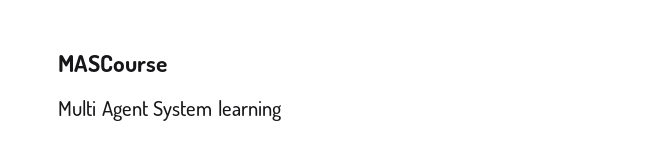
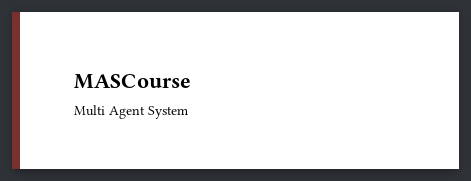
- Multi Agent System learning
+ Multi Agent System

